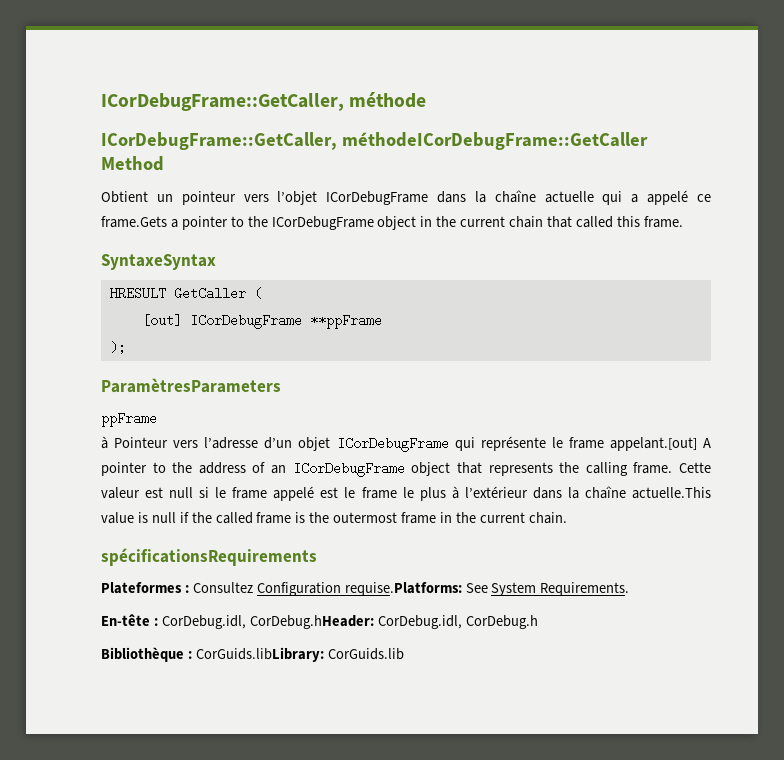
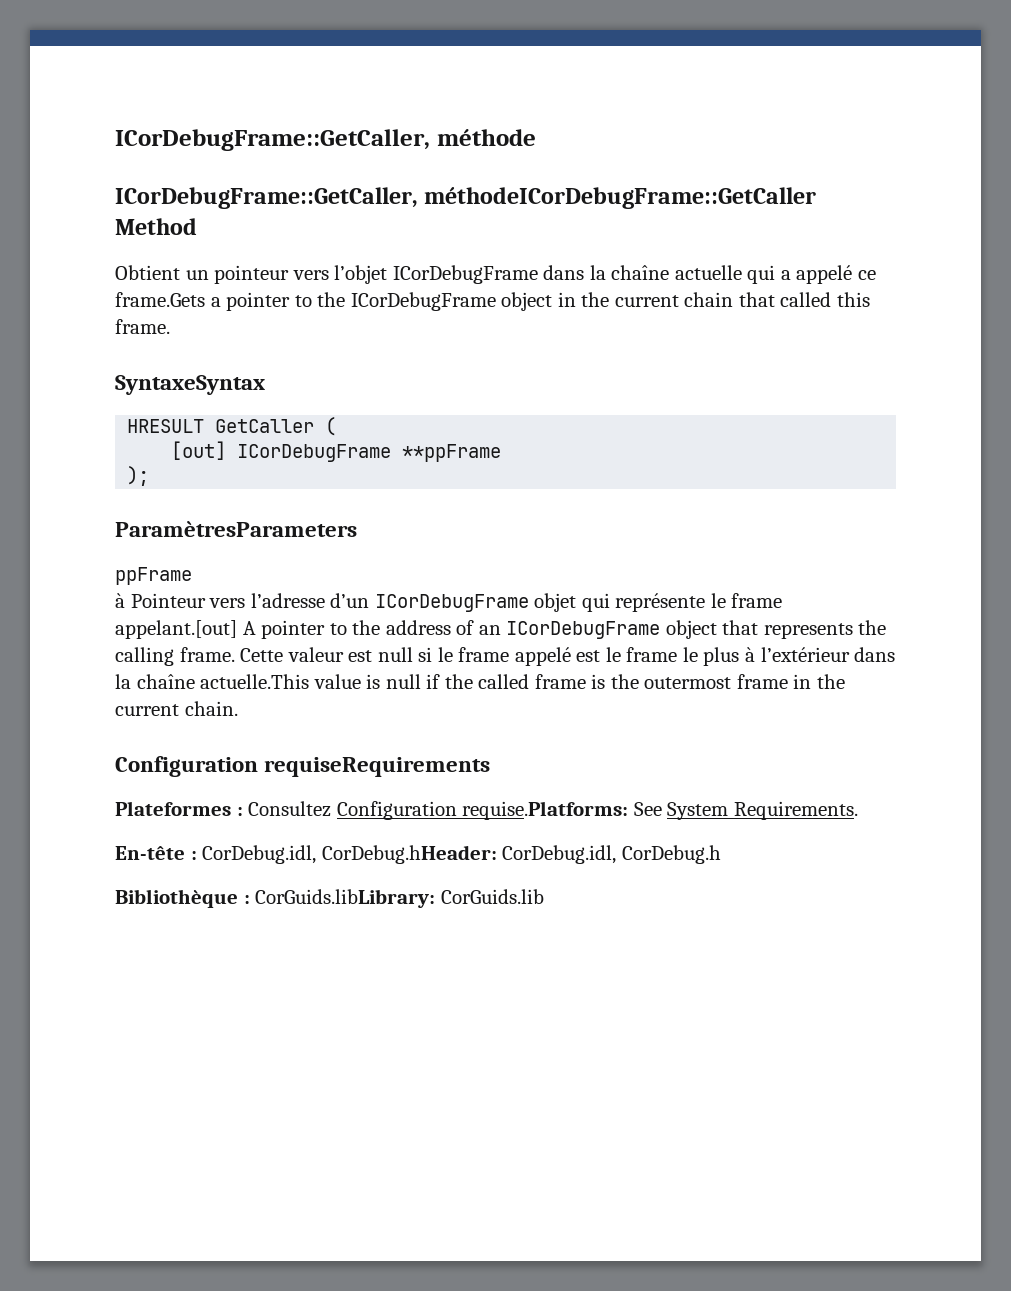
- à Pointeur vers l’adresse d’un objet ICorDebugFrame qui représente le frame appelant.[out] A pointer to the address of an ICorDebugFrame object that represents the calling frame.
+ à Pointeur vers l’adresse d’un ICorDebugFrame objet qui représente le frame appelant.[out] A pointer to the address of an ICorDebugFrame object that represents the calling frame.
- spécificationsRequirements
+ Configuration requiseRequirements

